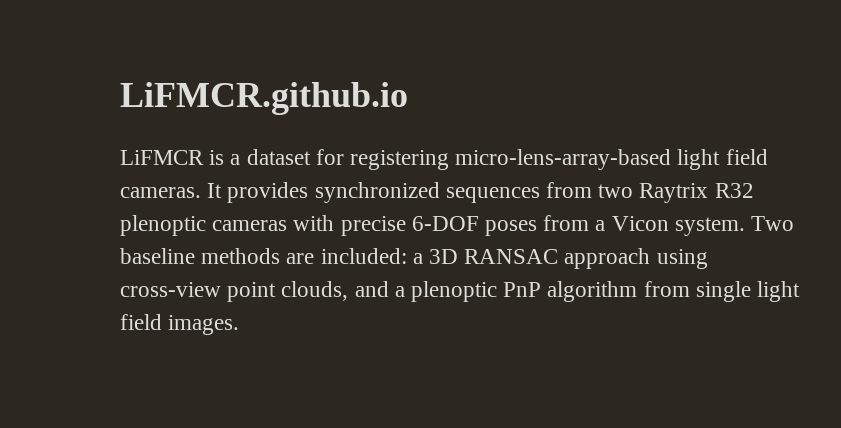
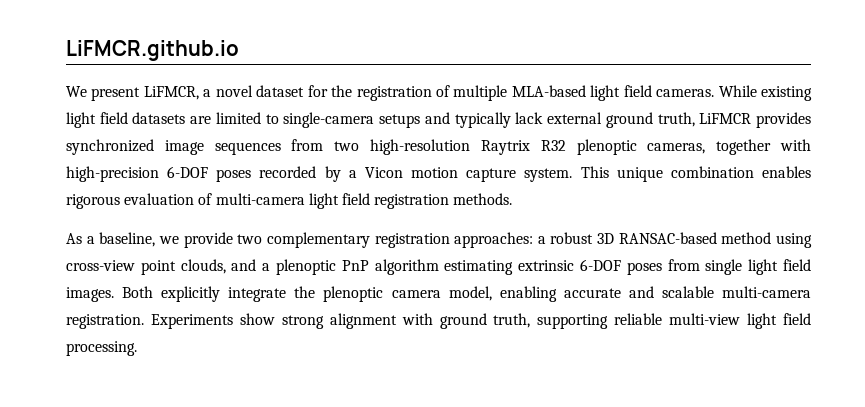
- LiFMCR is a dataset for registering micro-lens-array-based light field cameras. It provides synchronized sequences from two Raytrix R32 plenoptic cameras with precise 6-DOF poses from a Vicon system. Two baseline methods are included: a 3D RANSAC approach using cross-view point clouds, and a plenoptic PnP algorithm from single light field images.
+ We present LiFMCR, a novel dataset for the registration of multiple MLA-based light field cameras. While existing light field datasets are limited to single-camera setups and typically lack external ground truth, LiFMCR provides synchronized image sequences from two high-resolution Raytrix R32 plenoptic cameras, together with high-precision 6-DOF poses recorded by a Vicon motion capture system. This unique combination enables rigorous evaluation of multi-camera light field registration methods.
+ As a baseline, we provide two complementary registration approaches: a robust 3D RANSAC-based method using cross-view point clouds, and a plenoptic PnP algorithm estimating extrinsic 6-DOF poses from single light field images.
+ Both explicitly integrate the plenoptic camera model, enabling accurate and scalable multi-camera registration. Experiments show strong alignment with ground truth, supporting reliable multi-view light field processing.

